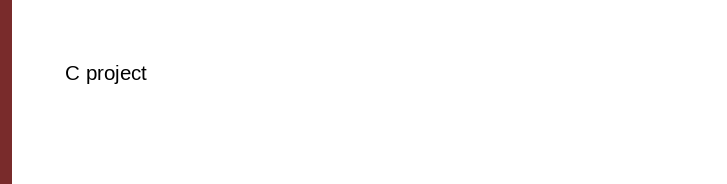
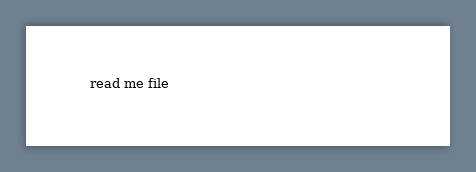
- C project
+ read me file

